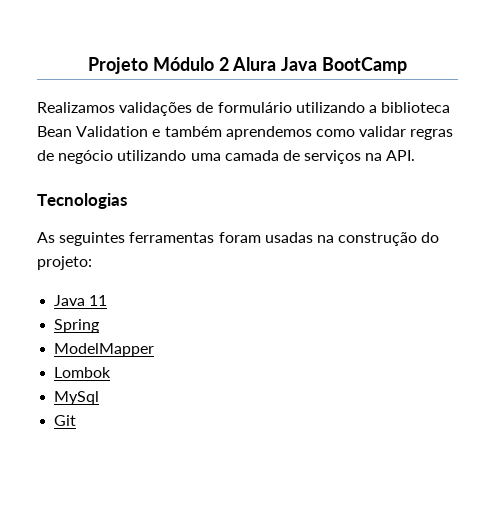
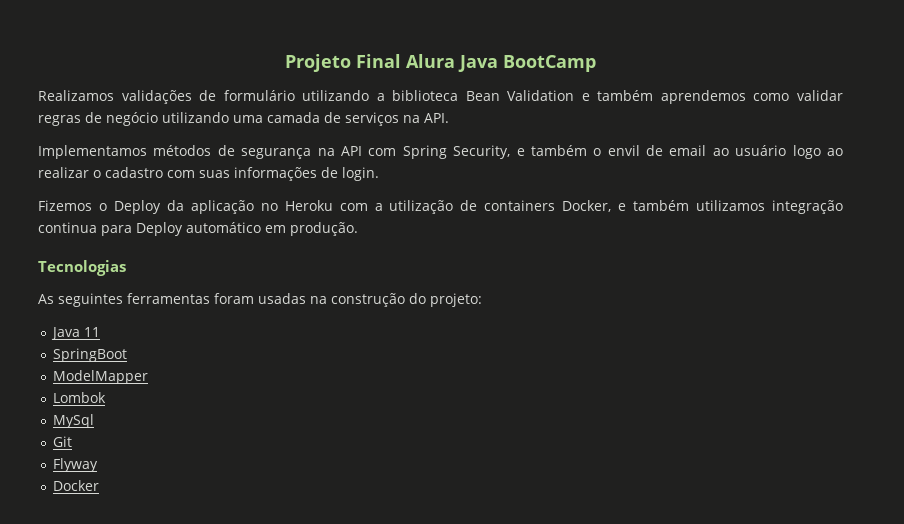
- Projeto Módulo 2 Alura Java BootCamp
+ Projeto Final Alura Java BootCamp
+ Implementamos métodos de segurança na API com Spring Security, e também o envil de email ao usuário logo ao realizar o cadastro com suas informações de login.
+ Fizemos o Deploy da aplicação no Heroku com a utilização de containers Docker, e também utilizamos integração continua para Deploy automático em produção.
- Spring
+ SpringBoot
+ Flyway
+ Docker

